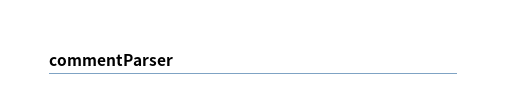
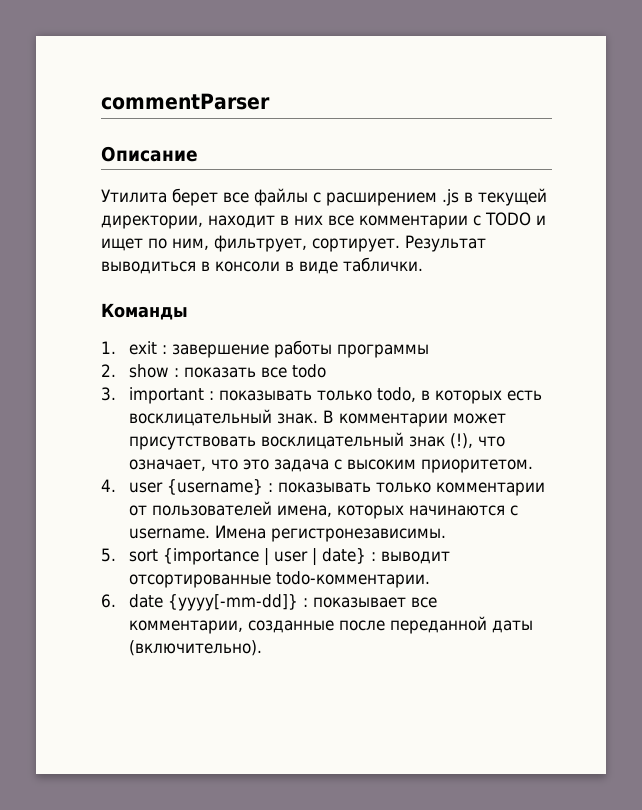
+ Описание
+ Утилита берет все файлы с расширением .js в текущей директории, находит в них все комментарии с TODO и ищет по ним, фильтрует, сортирует. Результат выводиться в консоли в виде таблички.
+ Команды
+ 1. exit : завершение работы программы
+ 2. show : показать все todo
+ 3. important : показывать только todo, в которых есть восклицательный знак. В комментарии может присутствовать восклицательный знак (!), что означает, что это задача с высоким приоритетом.
+ 4. user {username} : показывать только комментарии от пользователей имена, которых начинаются с username. Имена регистронезависимы.
+ 5. sort {importance | user | date} : выводит отсортированные todo-комментарии.
+ 6. date {yyyy[-mm-dd]} : показывает все комментарии, созданные после переданной даты (включительно).

